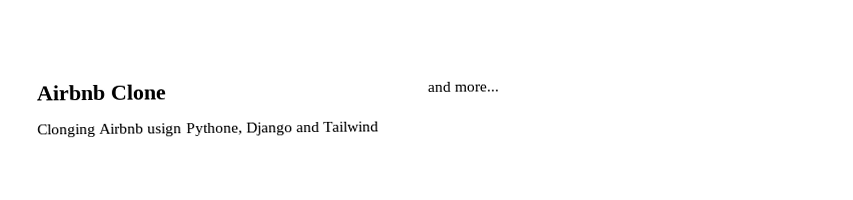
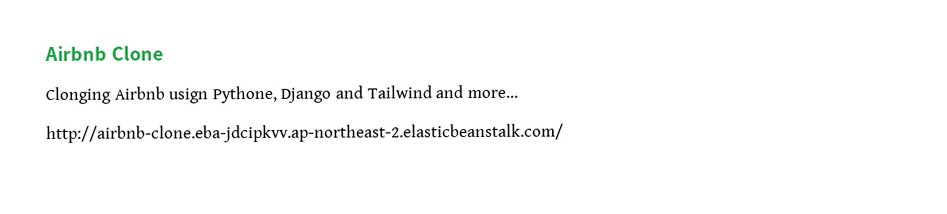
+ http://airbnb-clone.eba-jdcipkvv.ap-northeast-2.elasticbeanstalk.com/

